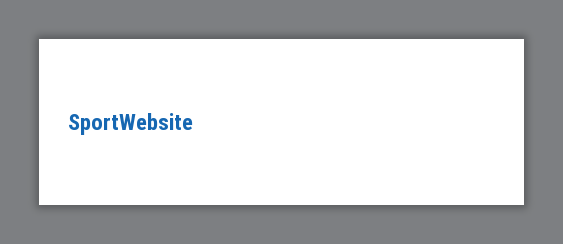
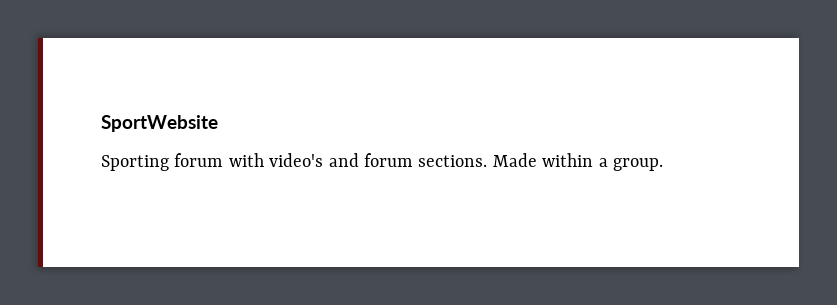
+ Sporting forum with video's and forum sections. Made within a group.

